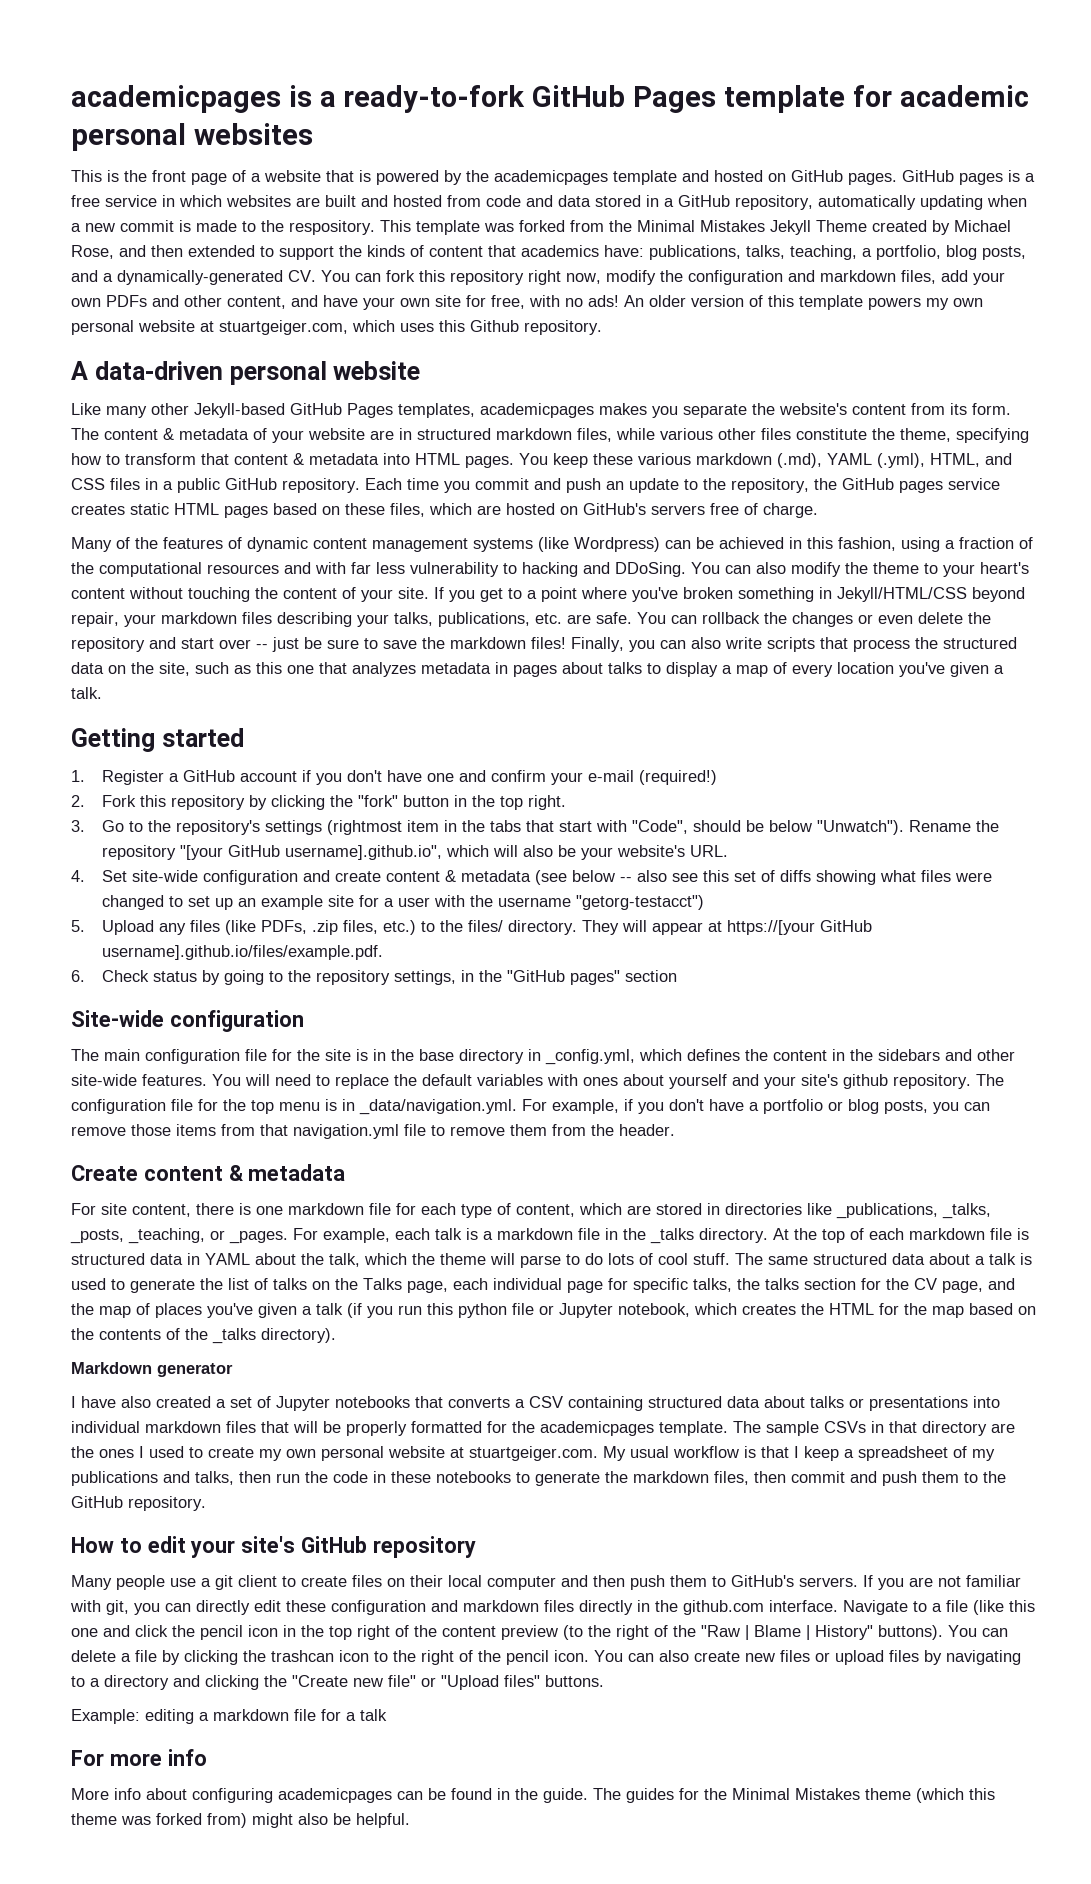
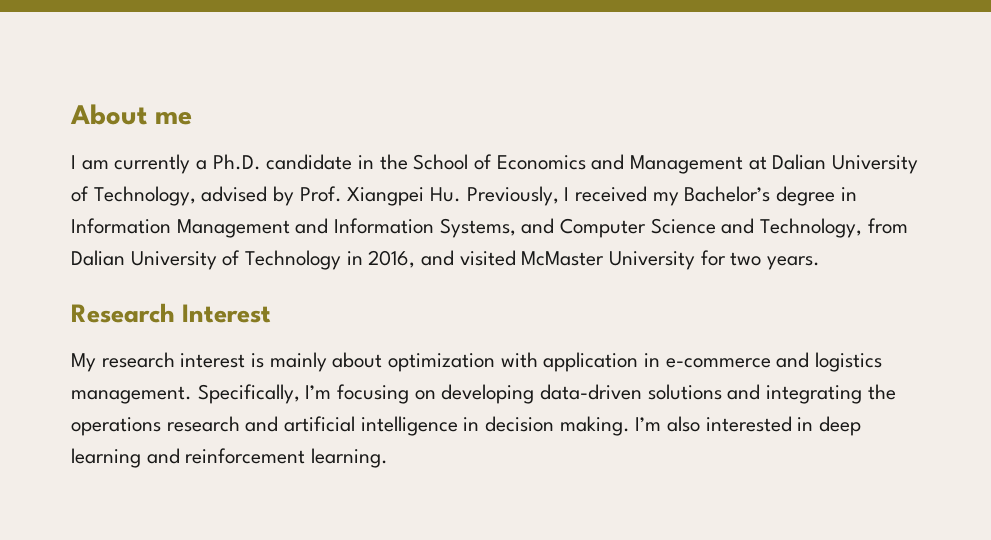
- academicpages is a ready-to-fork GitHub Pages template for academic personal websites
- This is the front page of a website that is powered by the academicpages template and hosted on GitHub pages. GitHub pages is a free service in which websites are built and hosted from code and data stored in a GitHub repository, automatically updating when a new commit is made to the respository. This template was forked from the Minimal Mistakes Jekyll Theme created by Michael Rose, and then extended to support the kinds of content that academics have: publications, talks, teaching, a portfolio, blog posts, and a dynamically-generated CV. You can fork this repository right now, modify the configuration and markdown files, add your own PDFs and other content, and have your own site for free, with no ads! An older version of this template powers my own personal website at stuartgeiger.com, which uses this Github repository.
- A data-driven personal website
- Like many other Jekyll-based GitHub Pages templates, academicpages makes you separate the website's content from its form. The content & metadata of your website are in structured markdown files, while various other files constitute the theme, specifying how to transform that content & metadata into HTML pages. You keep these various markdown (.md), YAML (.yml), HTML, and CSS files in a public GitHub repository. Each time you commit and push an update to the repository, the GitHub pages service creates static HTML pages based on these files, which are hosted on GitHub's servers free of charge.
- Many of the features of dynamic content management systems (like Wordpress) can be achieved in this fashion, using a fraction of the computational resources and with far less vulnerability to hacking and DDoSing. You can also modify the theme to your heart's content without touching the content of your site. If you get to a point where you've broken something in Jekyll/HTML/CSS beyond repair, your markdown files describing your talks, publications, etc. are safe. You can rollback the changes or even delete the repository and start over -- just be sure to save the markdown files! Finally, you can also write scripts that process the structured data on the site, such as this one that analyzes metadata in pages about talks to display a map of every location you've given a talk.
- Getting started
- 1. Register a GitHub account if you don't have one and confirm your e-mail (required!)
- 2. Fork this repository by clicking the "fork" button in the top right.
- 3. Go to the repository's settings (rightmost item in the tabs that start with "Code", should be below "Unwatch"). Rename the repository "[your GitHub username].github.io", which will also be your website's URL.
- 4. Set site-wide configuration and create content & metadata (see below -- also see this set of diffs showing what files were changed to set up an example site for a user with the username "getorg-testacct")
- 5. Upload any files (like PDFs, .zip files, etc.) to the files/ directory. They will appear at https://[your GitHub username].github.io/files/example.pdf.
- 6. Check status by going to the repository settings, in the "GitHub pages" section
- Site-wide configuration
- The main configuration file for the site is in the base directory in _config.yml, which defines the content in the sidebars and other site-wide features. You will need to replace the default variables with ones about yourself and your site's github repository. The configuration file for the top menu is in _data/navigation.yml. For example, if you don't have a portfolio or blog posts, you can remove those items from that navigation.yml file to remove them from the header.
- Create content & metadata
- For site content, there is one markdown file for each type of content, which are stored in directories like _publications, _talks, _posts, _teaching, or _pages. For example, each talk is a markdown file in the _talks directory. At the top of each markdown file is structured data in YAML about the talk, which the theme will parse to do lots of cool stuff. The same structured data about a talk is used to generate the list of talks on the Talks page, each individual page for specific talks, the talks section for the CV page, and the map of places you've given a talk (if you run this python file or Jupyter notebook, which creates the HTML for the map based on the contents of the _talks directory).
- Markdown generator
- I have also created a set of Jupyter notebooks that converts a CSV containing structured data about talks or presentations into individual markdown files that will be properly formatted for the academicpages template. The sample CSVs in that directory are the ones I used to create my own personal website at stuartgeiger.com. My usual workflow is that I keep a spreadsheet of my publications and talks, then run the code in these notebooks to generate the markdown files, then commit and push them to the GitHub repository.
- How to edit your site's GitHub repository
- Many people use a git client to create files on their local computer and then push them to GitHub's servers. If you are not familiar with git, you can directly edit these configuration and markdown files directly in the github.com interface. Navigate to a file (like this one and click the pencil icon in the top right of the content preview (to the right of the "Raw | Blame | History" buttons). You can delete a file by clicking the trashcan icon to the right of the pencil icon. You can also create new files or upload files by navigating to a directory and clicking the "Create new file" or "Upload files" buttons.
- Example: editing a markdown file for a talk
- For more info
- More info about configuring academicpages can be found in the guide. The guides for the Minimal Mistakes theme (which this theme was forked from) might also be helpful.
+ About me
+ I am currently a Ph.D. candidate in the School of Economics and Management at Dalian University of Technology, advised by Prof. Xiangpei Hu. Previously, I received my Bachelor’s degree in Information Management and Information Systems, and Computer Science and Technology, from Dalian University of Technology in 2016, and visited McMaster University for two years.
+ Research Interest
+ My research interest is mainly about optimization with application in e-commerce and logistics management. Specifically, I’m focusing on developing data-driven solutions and integrating the operations research and artificial intelligence in decision making. I’m also interested in deep learning and reinforcement learning.

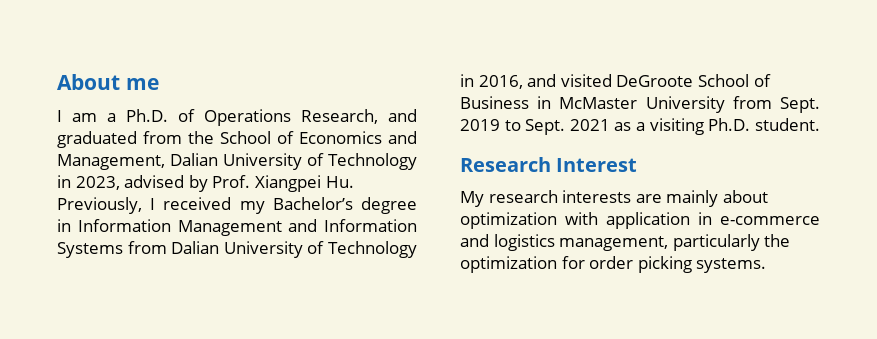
- I am currently a Ph.D. candidate in the School of Economics and Management at Dalian University of Technology, advised by Prof. Xiangpei Hu. Previously, I received my Bachelor’s degree in Information Management and Information Systems, and Computer Science and Technology, from Dalian University of Technology in 2016, and visited McMaster University for two years.
+ I am a Ph.D. of Operations Research, and graduated from the School of Economics and Management, Dalian University of Technology in 2023, advised by Prof. Xiangpei Hu. Previously, I received my Bachelor’s degree in Information Management and Information Systems from Dalian University of Technology in 2016, and visited DeGroote School of Business in McMaster University from Sept. 2019 to Sept. 2021 as a visiting Ph.D. student.
- My research interest is mainly about optimization with application in e-commerce and logistics management. Specifically, I’m focusing on developing data-driven solutions and integrating the operations research and artificial intelligence in decision making. I’m also interested in deep learning and reinforcement learning.
+ My research interests are mainly about optimization with application in e-commerce and logistics management, particularly the optimization for order picking systems.

